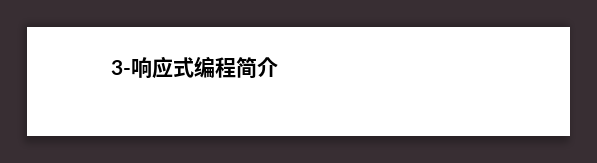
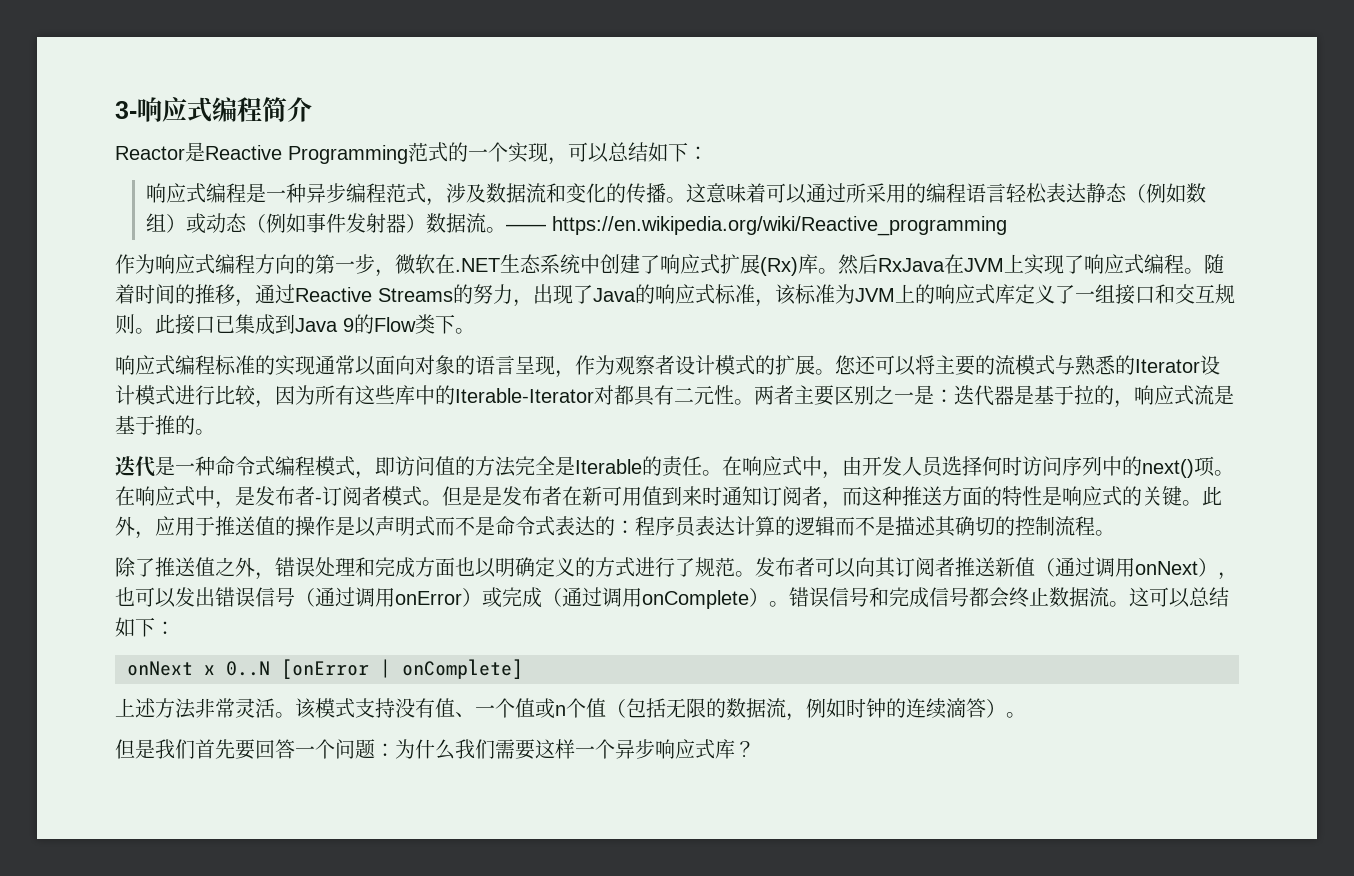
+ Reactor是Reactive Programming范式的一个实现，可以总结如下：
+ 响应式编程是一种异步编程范式，涉及数据流和变化的传播。这意味着可以通过所采用的编程语言轻松表达静态（例如数组）或动态（例如事件发射器）数据流。—— https://en.wikipedia.org/wiki/Reactive_programming
+ 作为响应式编程方向的第一步，微软在.NET生态系统中创建了响应式扩展(Rx)库。然后RxJava在JVM上实现了响应式编程。随着时间的推移，通过Reactive Streams的努力，出现了Java的响应式标准，该标准为JVM上的响应式库定义了一组接口和交互规则。此接口已集成到Java 9的Flow类下。
+ 响应式编程标准的实现通常以面向对象的语言呈现，作为观察者设计模式的扩展。您还可以将主要的流模式与熟悉的Iterator设计模式进行比较，因为所有这些库中的Iterable-Iterator对都具有二元性。两者主要区别之一是：迭代器是基于拉的，响应式流是基于推的。
+ 迭代是一种命令式编程模式，即访问值的方法完全是Iterable的责任。在响应式中，由开发人员选择何时访问序列中的next()项。在响应式中，是发布者-订阅者模式。但是是发布者在新可用值到来时通知订阅者，而这种推送方面的特性是响应式的关键。此外，应用于推送值的操作是以声明式而不是命令式表达的：程序员表达计算的逻辑而不是描述其确切的控制流程。
+ 除了推送值之外，错误处理和完成方面也以明确定义的方式进行了规范。发布者可以向其订阅者推送新值（通过调用onNext），也可以发出错误信号（通过调用onError）或完成（通过调用onComplete）。错误信号和完成信号都会终止数据流。这可以总结如下：
+ onNext x 0..N [onError | onComplete]
+ 上述方法非常灵活。该模式支持没有值、一个值或n个值（包括无限的数据流，例如时钟的连续滴答）。
+ 但是我们首先要回答一个问题：为什么我们需要这样一个异步响应式库？

